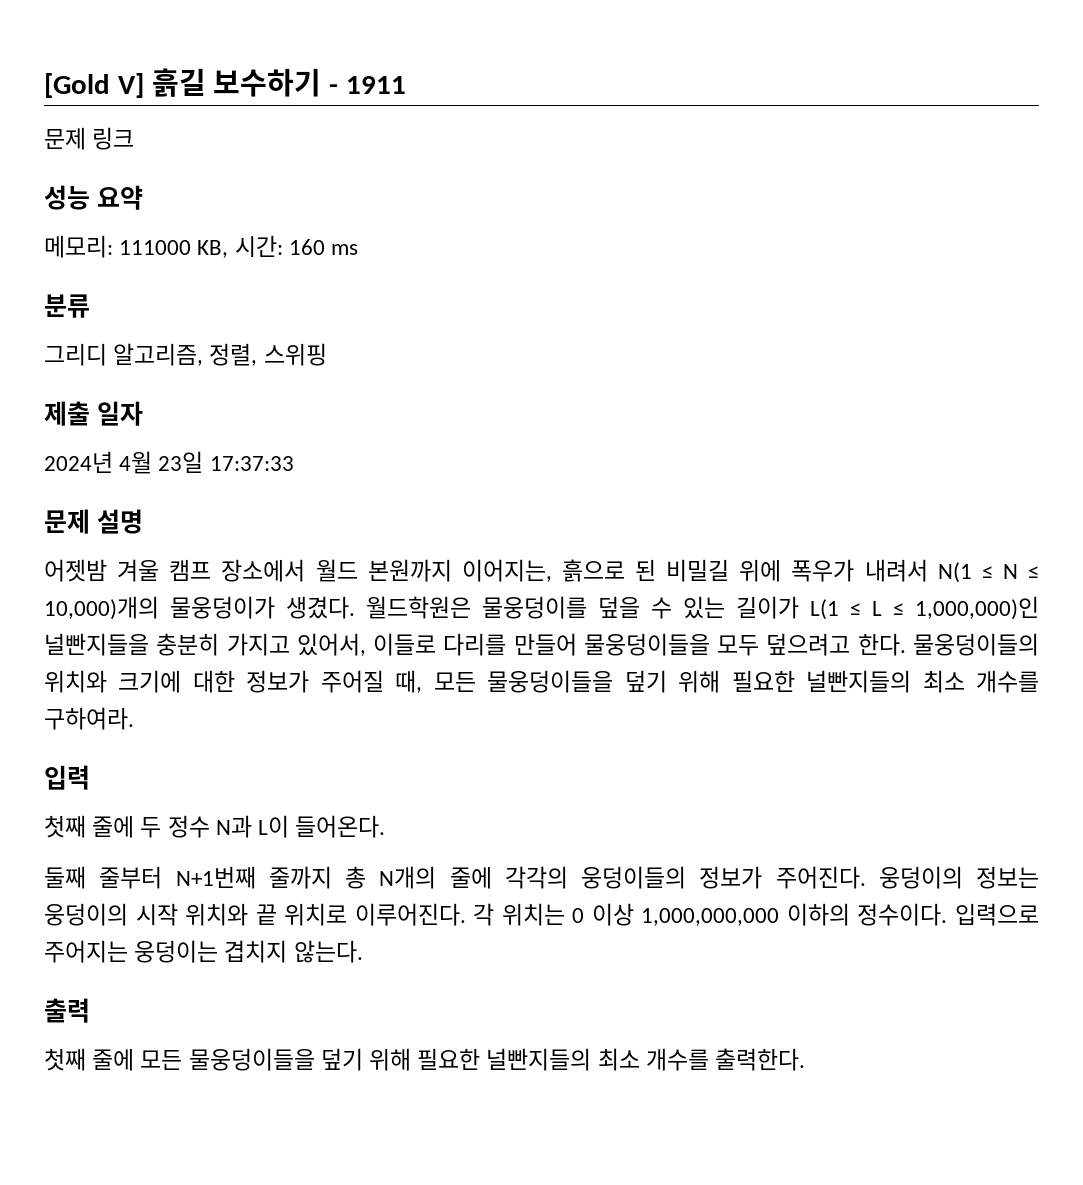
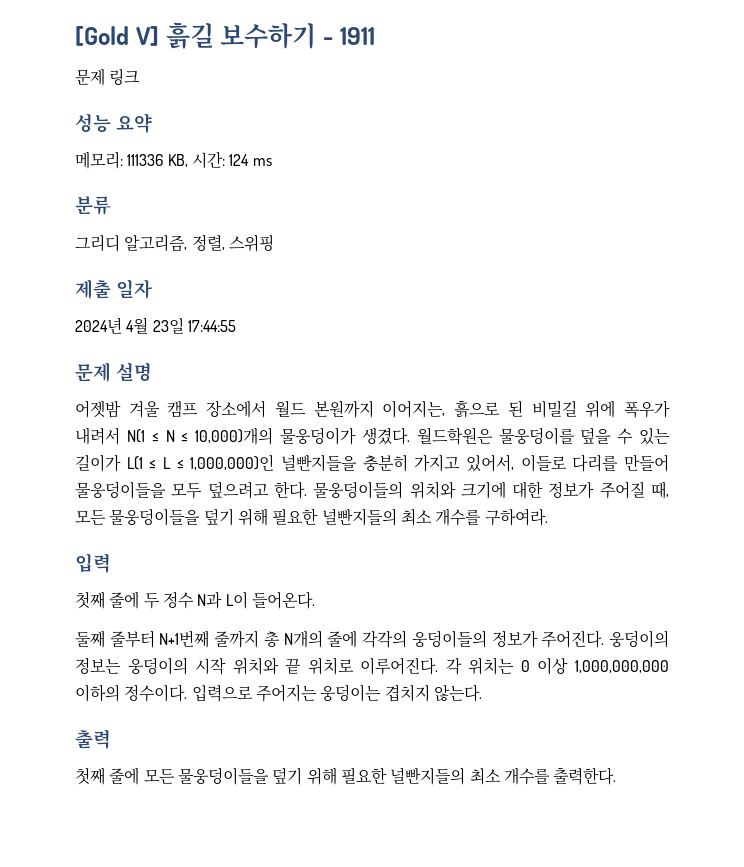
- 메모리: 111000 KB, 시간: 160 ms
+ 메모리: 111336 KB, 시간: 124 ms
- 2024년 4월 23일 17:37:33
+ 2024년 4월 23일 17:44:55

